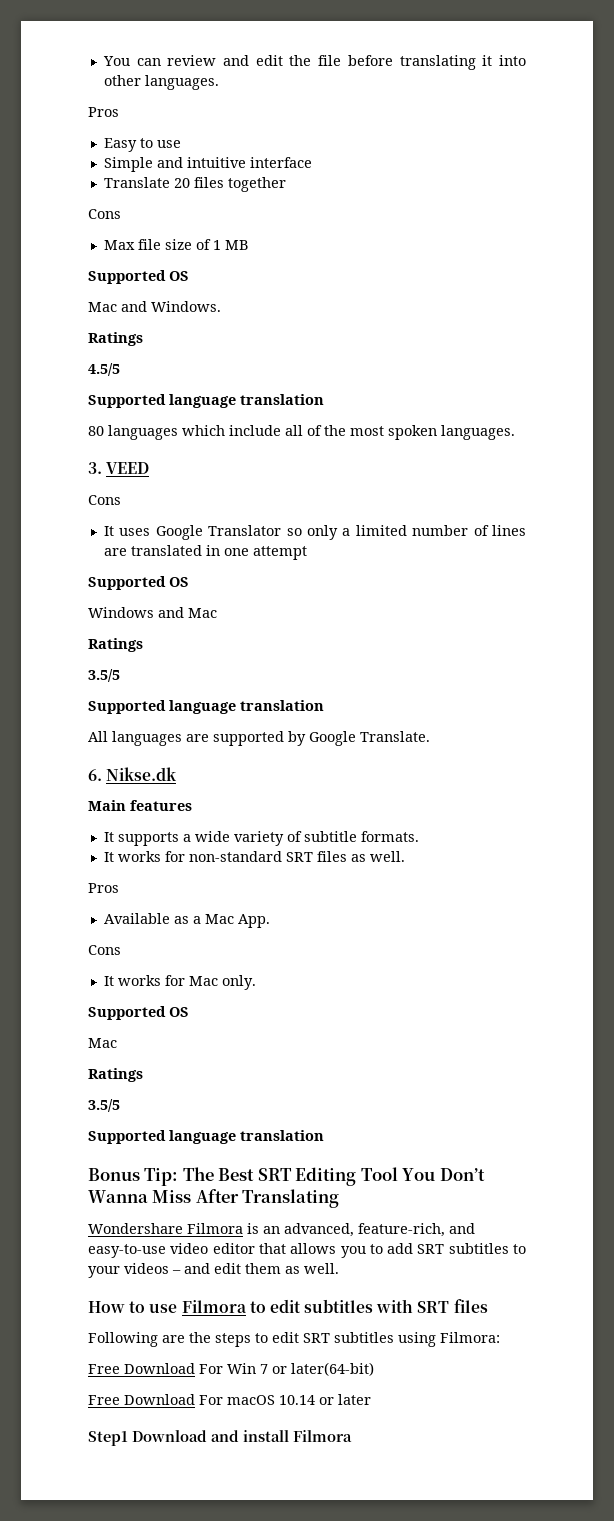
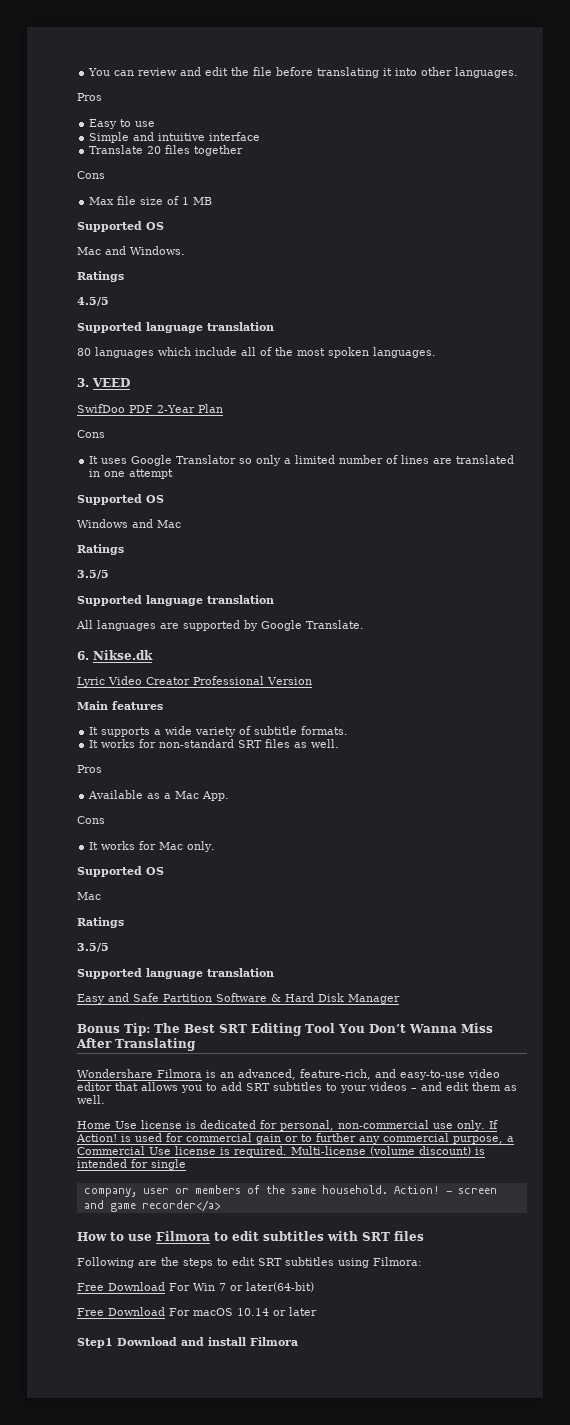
+ SwifDoo PDF 2-Year Plan
+ Lyric Video Creator Professional Version
+ Easy and Safe Partition Software & Hard Disk Manager
+ Home Use license is dedicated for personal, non-commercial use only. If Action! is used for commercial gain or to further any commercial purpose, a Commercial Use license is required. Multi-license (volume discount) is intended for single
+ company, user or members of the same household. Action! - screen and game recorder</a>

